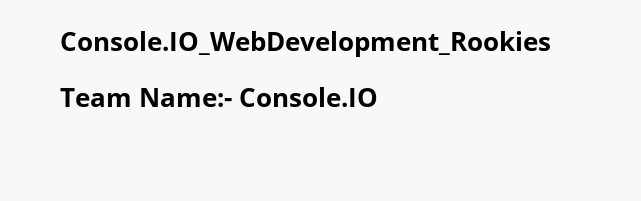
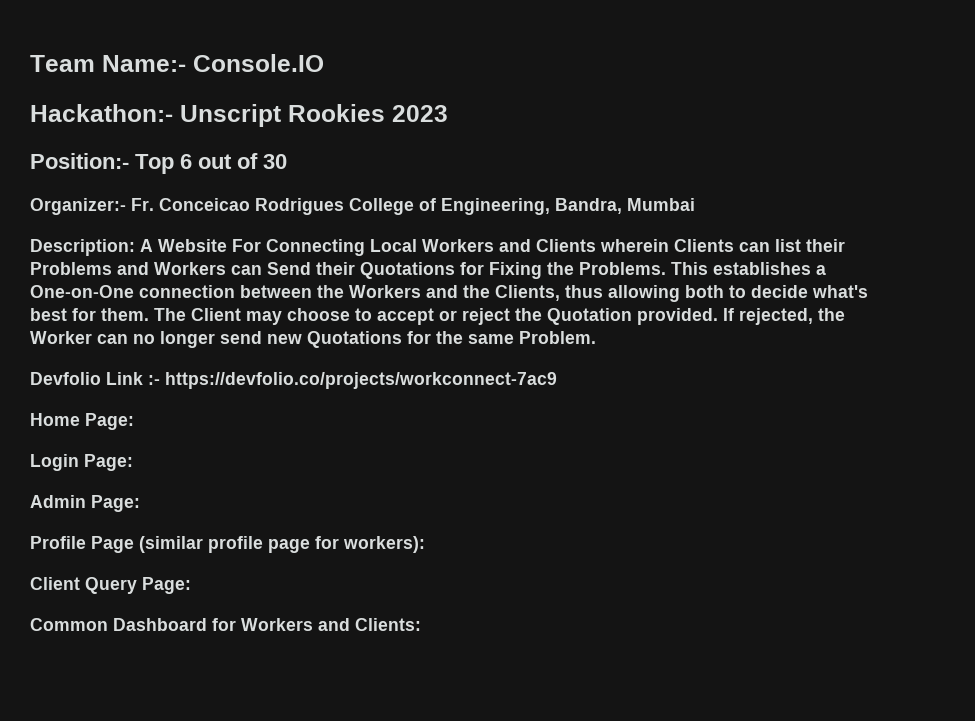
- Console.IO_WebDevelopment_Rookies
+ Hackathon:- Unscript Rookies 2023
+ Position:- Top 6 out of 30
+ Organizer:- Fr. Conceicao Rodrigues College of Engineering, Bandra, Mumbai
+ Description: A Website For Connecting Local Workers and Clients wherein Clients can list their Problems and Workers can Send their Quotations for Fixing the Problems. This establishes a One-on-One connection between the Workers and the Clients, thus allowing both to decide what's best for them. The Client may choose to accept or reject the Quotation provided. If rejected, the Worker can no longer send new Quotations for the same Problem.
+ Devfolio Link :- https://devfolio.co/projects/workconnect-7ac9
+ Home Page:
+ Login Page:
+ Admin Page:
+ Profile Page (similar profile page for workers):
+ Client Query Page:
+ Common Dashboard for Workers and Clients:

